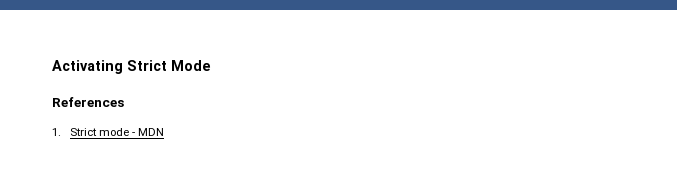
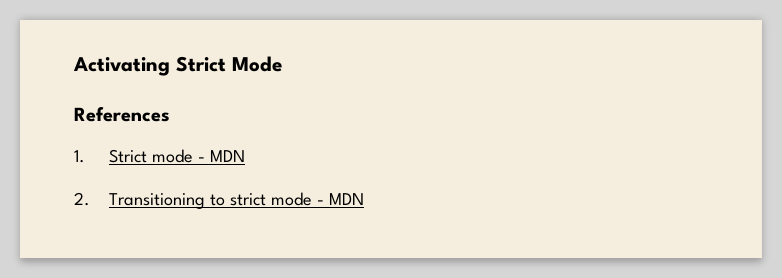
+ 2. Transitioning to strict mode - MDN

